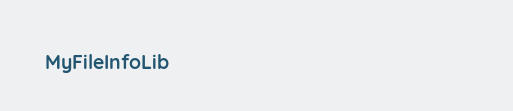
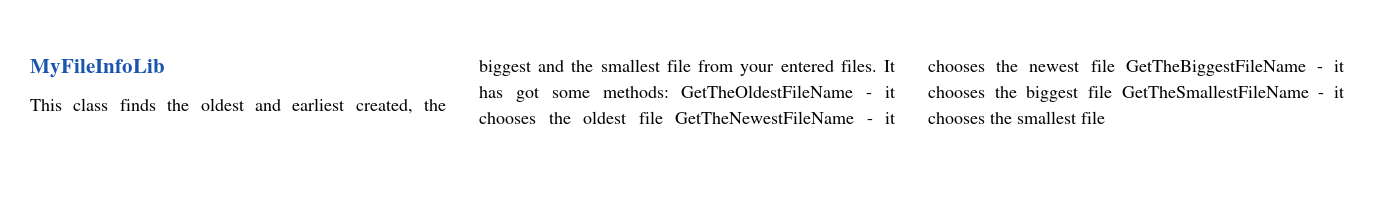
+ This class finds the oldest and earliest created, the biggest and the smallest file from your entered files. It has got some methods: GetTheOldestFileName - it chooses the oldest file GetTheNewestFileName - it chooses the newest file GetTheBiggestFileName - it chooses the biggest file GetTheSmallestFileName - it chooses the smallest file

